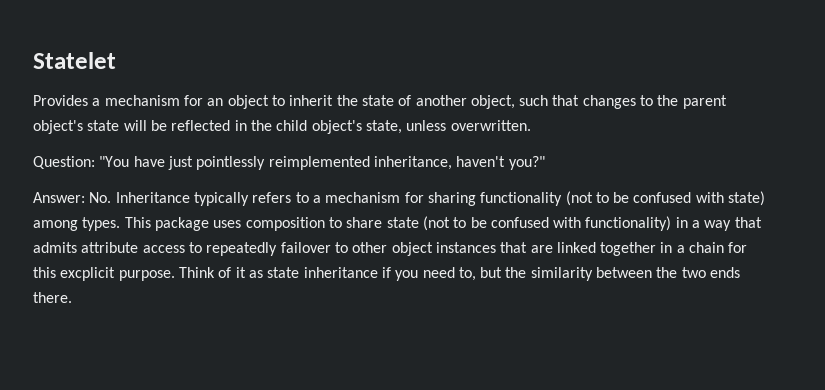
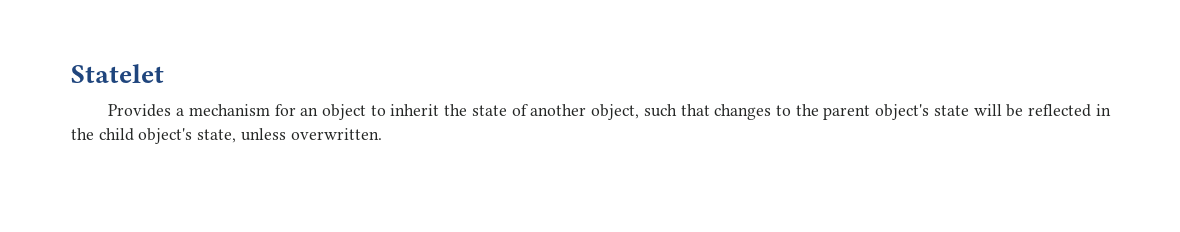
- Question: "You have just pointlessly reimplemented inheritance, haven't you?"
- Answer: No. Inheritance typically refers to a mechanism for sharing functionality (not to be confused with state) among types. This package uses composition to share state (not to be confused with functionality) in a way that admits attribute access to repeatedly failover to other object instances that are linked together in a chain for this excplicit purpose. Think of it as state inheritance if you need to, but the similarity between the two ends there.

